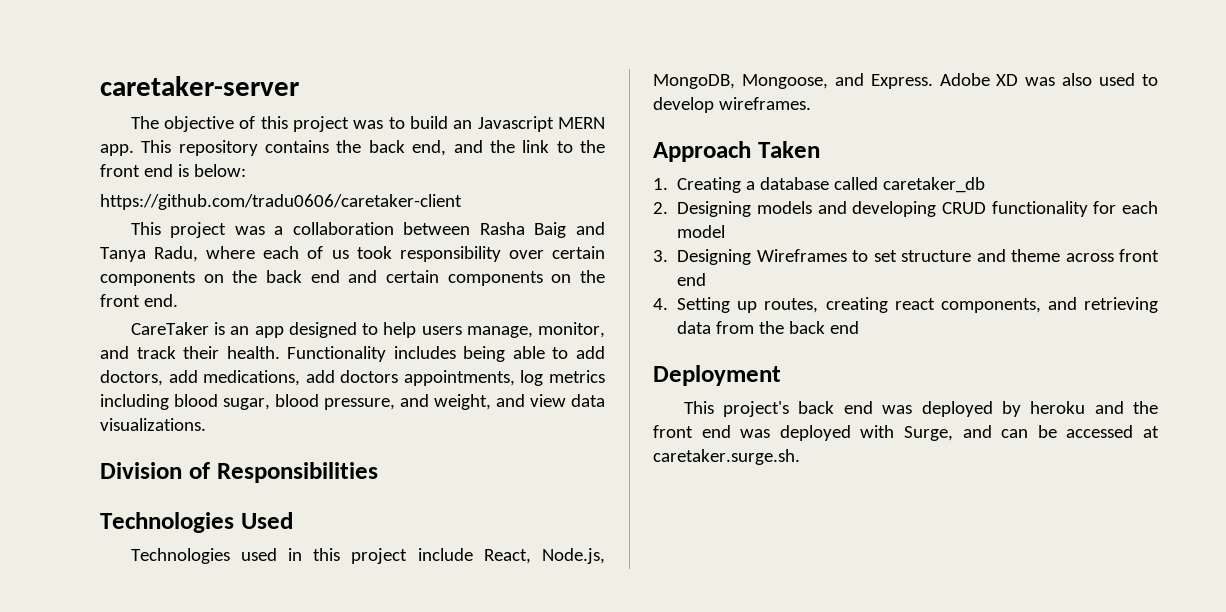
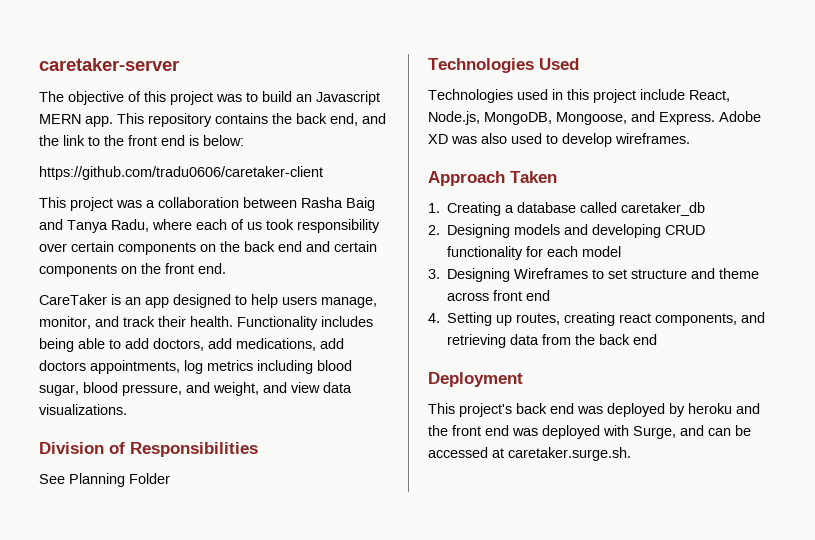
+ See Planning Folder

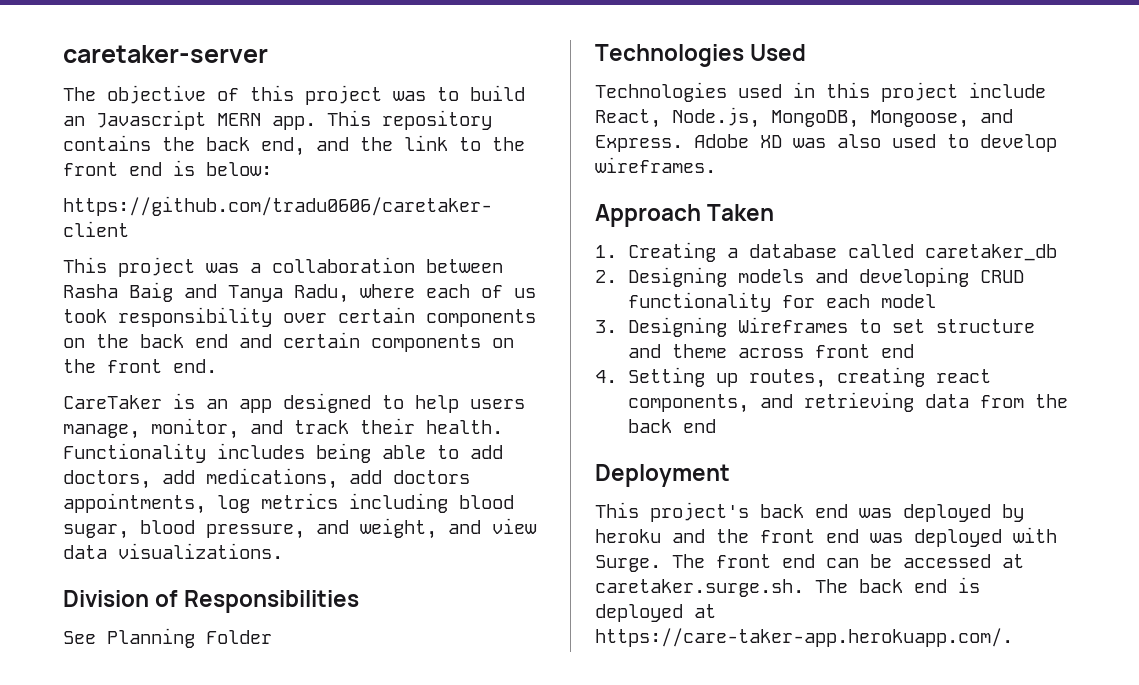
- This project's back end was deployed by heroku and the front end was deployed with Surge, and can be accessed at caretaker.surge.sh.
+ This project's back end was deployed by heroku and the front end was deployed with Surge. The front end can be accessed at caretaker.surge.sh. The back end is deployed at https://care-taker-app.herokuapp.com/.

